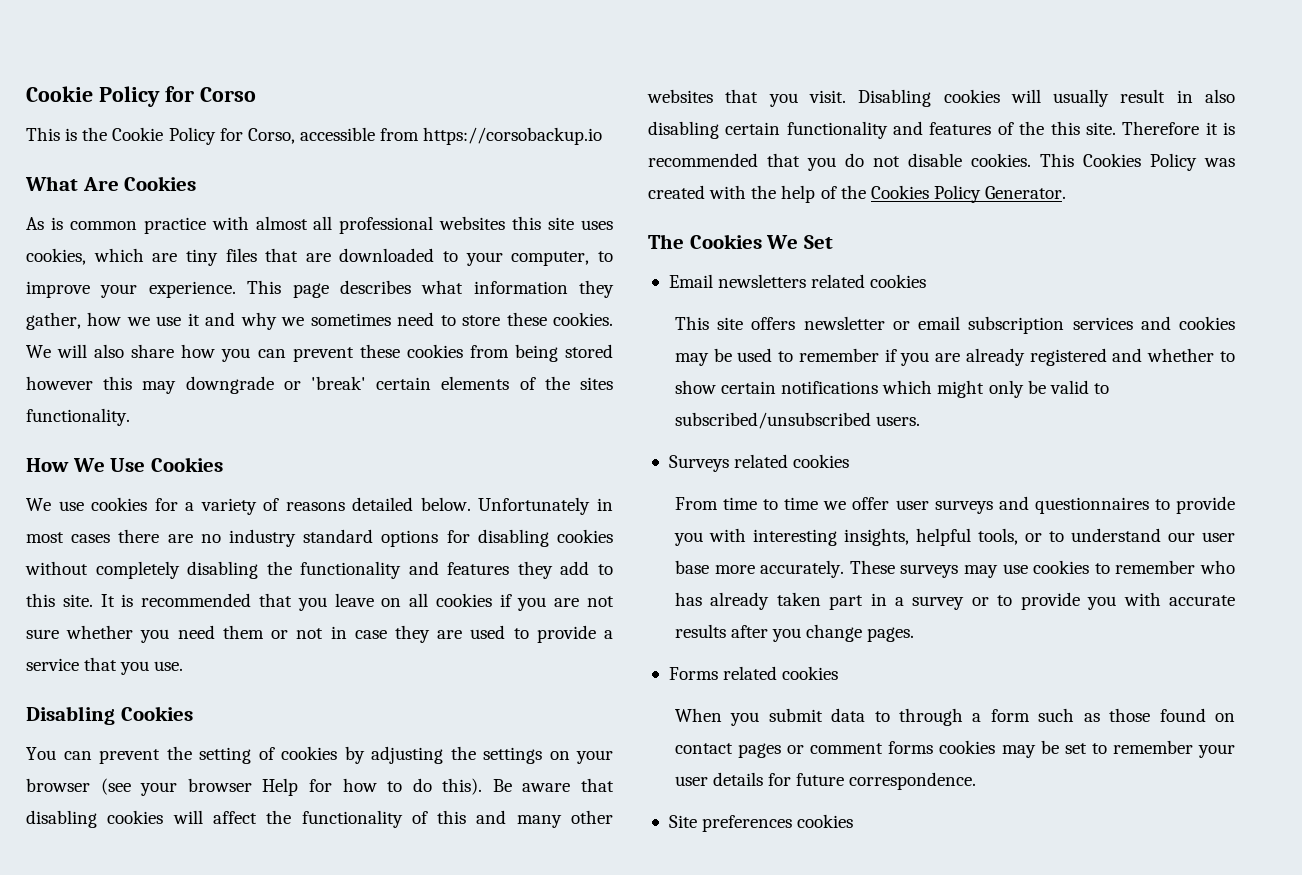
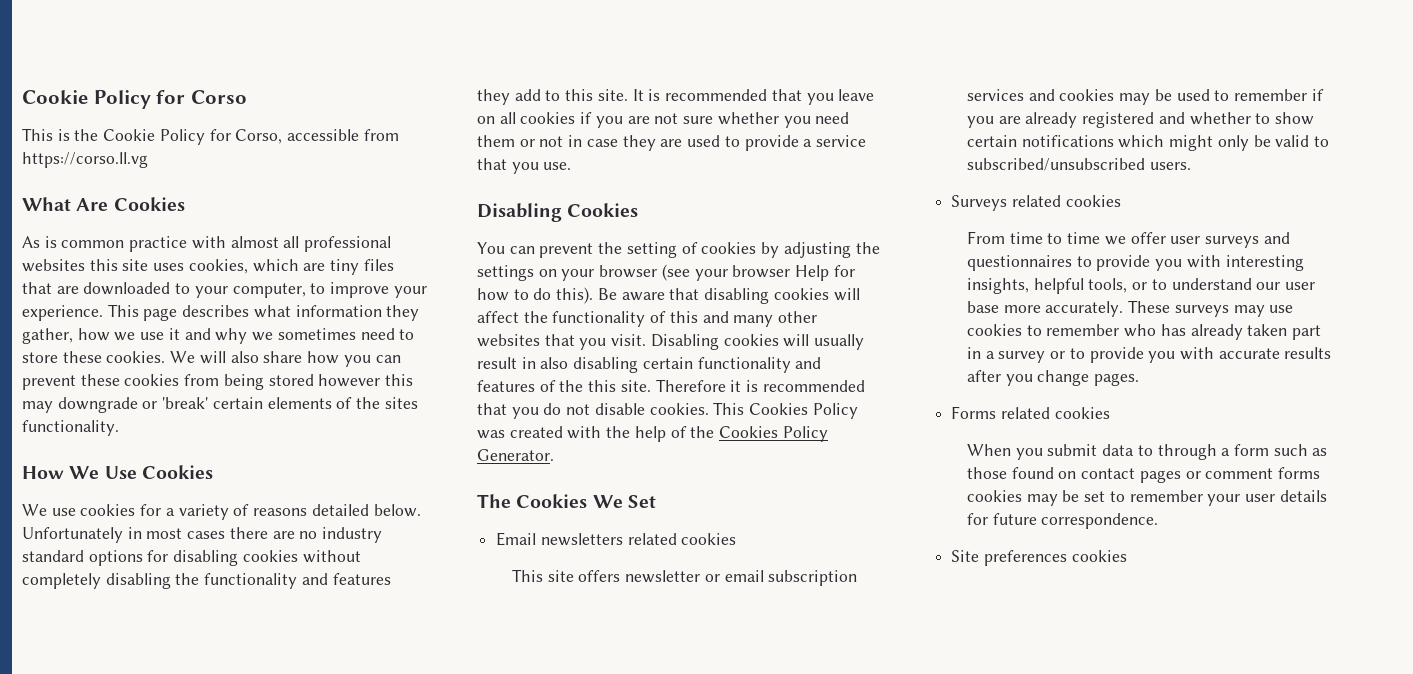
- This is the Cookie Policy for Corso, accessible from https://corsobackup.io
+ This is the Cookie Policy for Corso, accessible from https://corso.ll.vg

